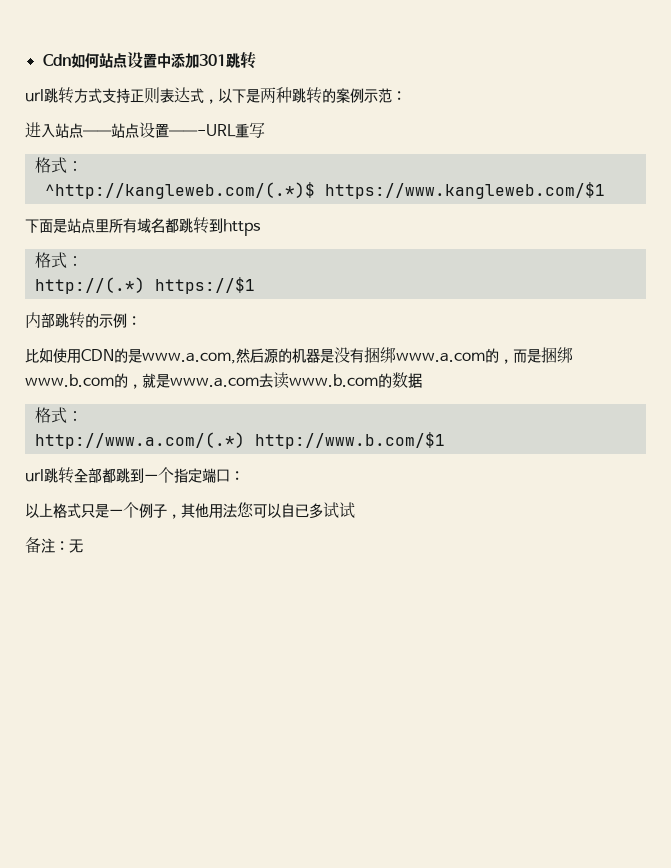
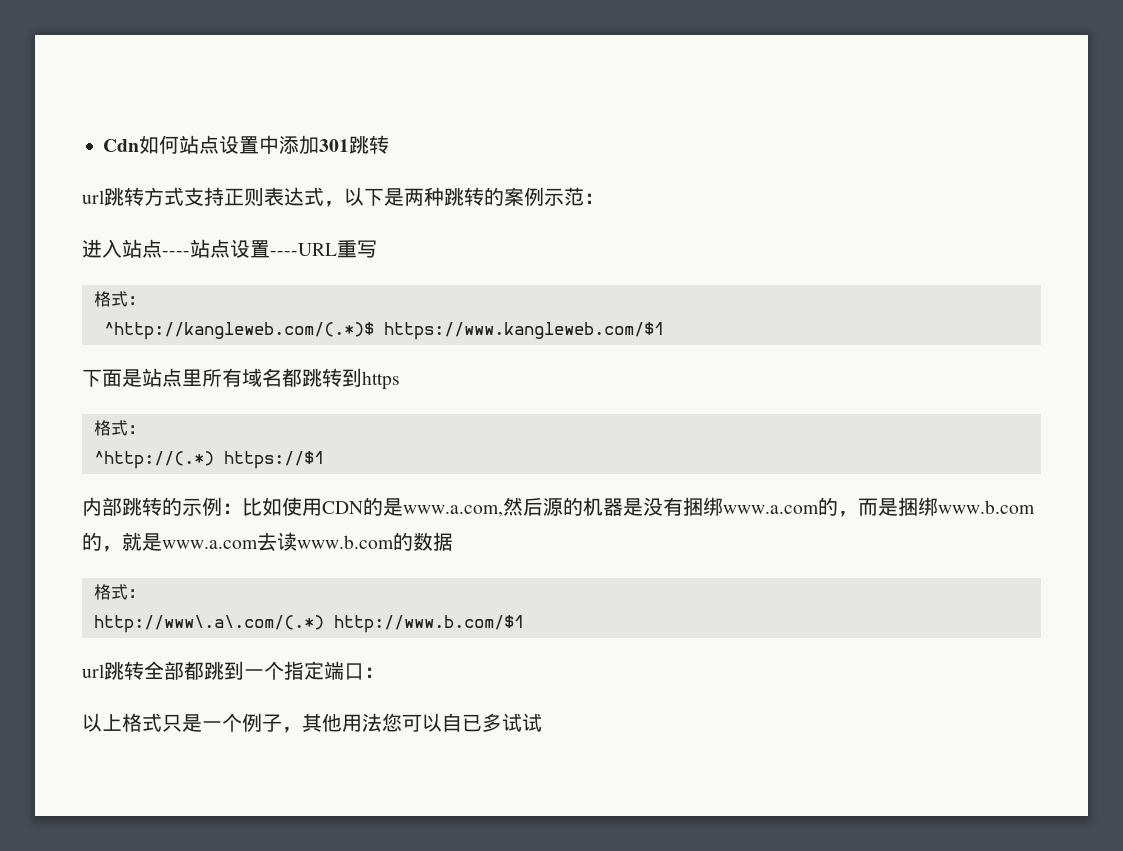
- 进入站点——站点设置——-URL重写
+ 进入站点----站点设置----URL重写
- http://(.*) https://$1
+ ^http://(.*) https://$1
- 内部跳转的示例：
- 比如使用CDN的是www.a.com,然后源的机器是没有捆绑www.a.com的，而是捆绑www.b.com的，就是www.a.com去读www.b.com的数据
+ 内部跳转的示例：比如使用CDN的是www.a.com,然后源的机器是没有捆绑www.a.com的，而是捆绑www.b.com的，就是www.a.com去读www.b.com的数据
- http://www.a.com/(.*) http://www.b.com/$1
+ http://www\.a\.com/(.*) http://www.b.com/$1
- 备注：无

